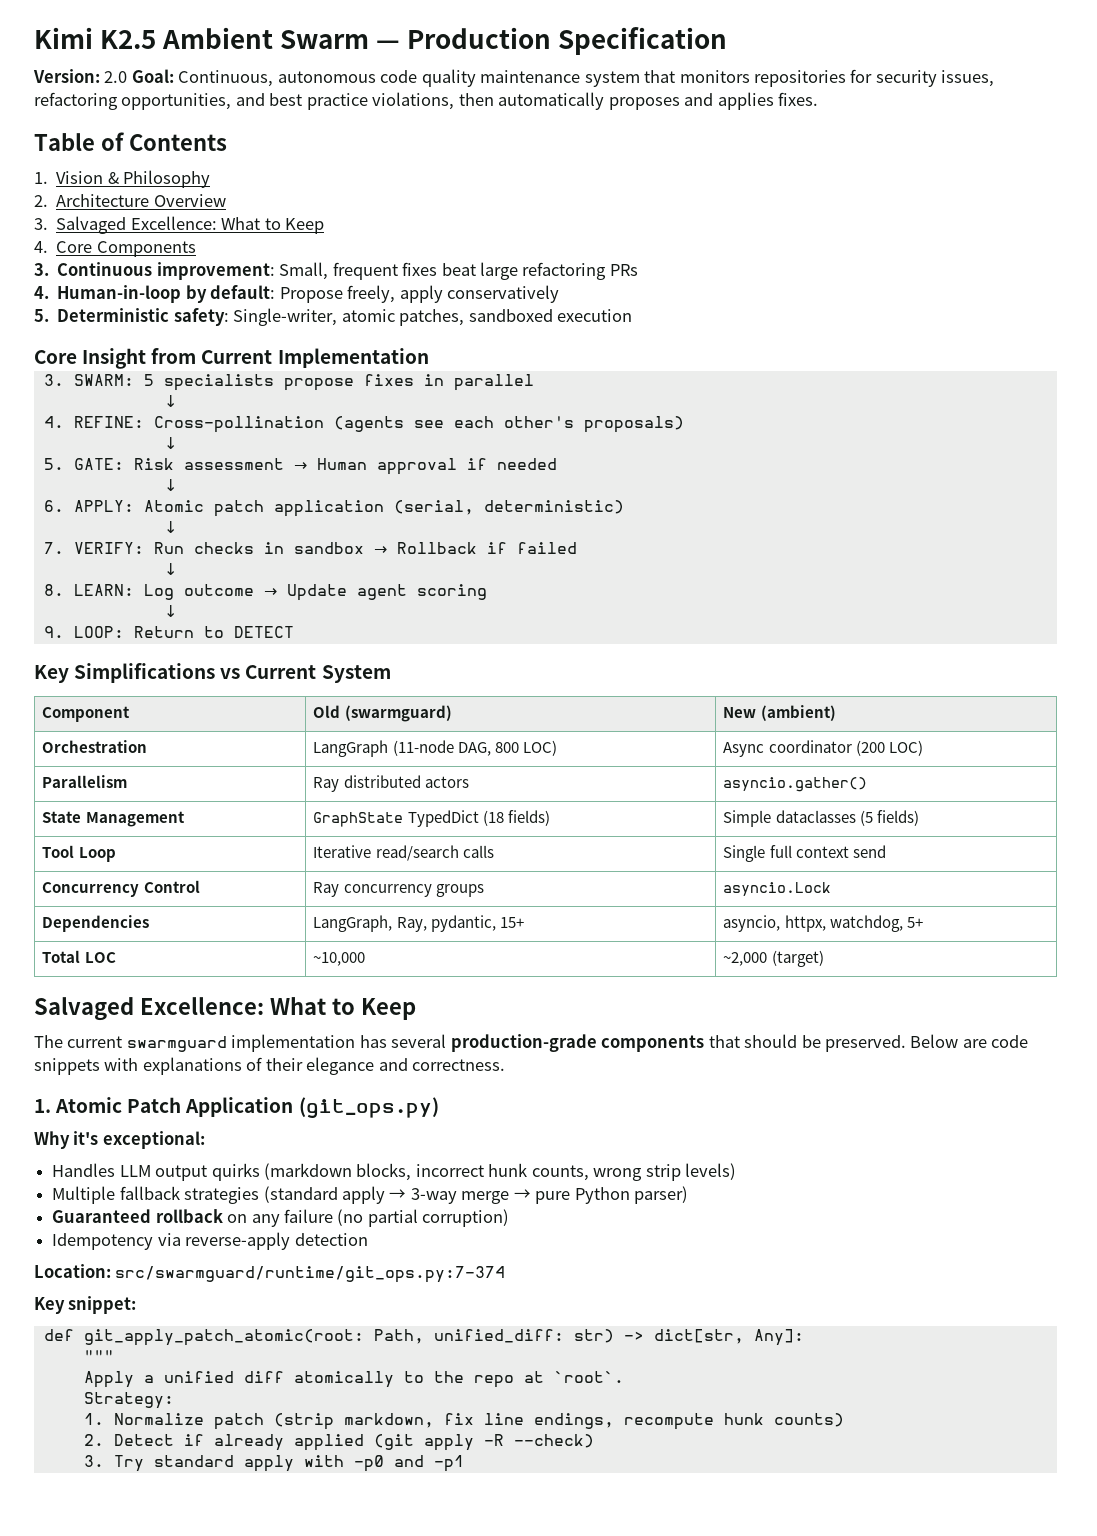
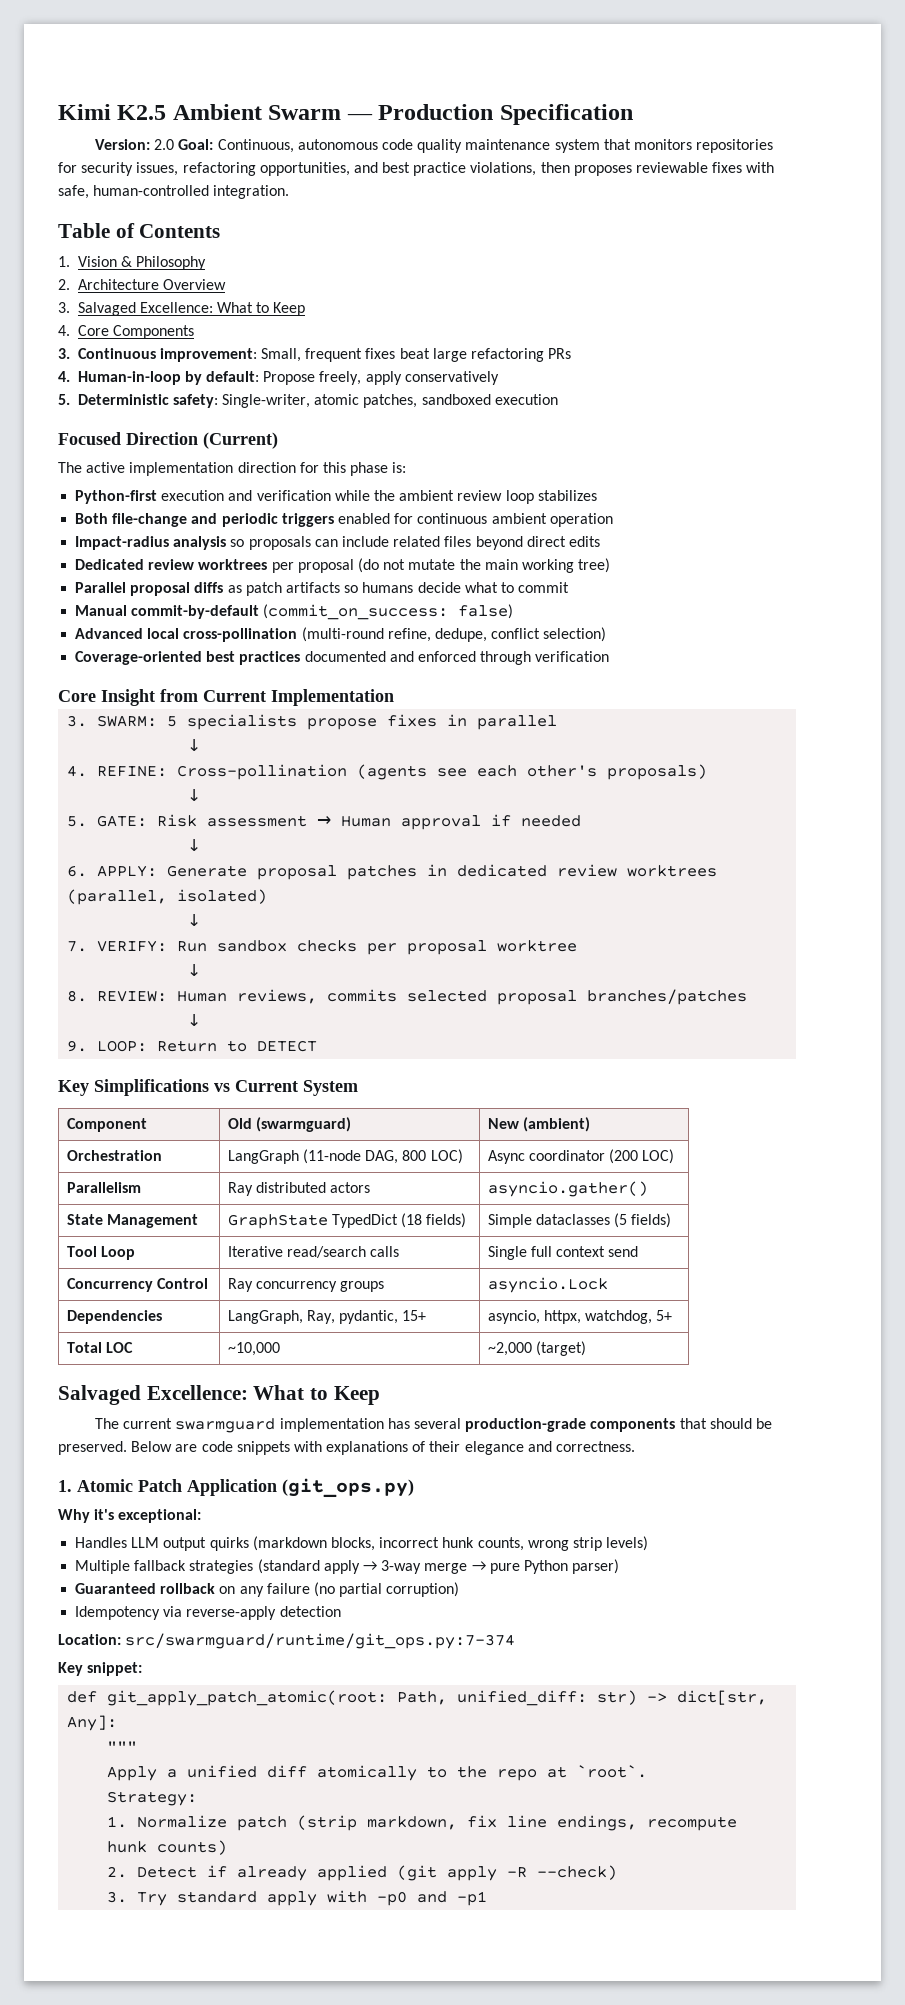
- Version: 2.0 Goal: Continuous, autonomous code quality maintenance system that monitors repositories for security issues, refactoring opportunities, and best practice violations, then automatically proposes and applies fixes.
+ Version: 2.0 Goal: Continuous, autonomous code quality maintenance system that monitors repositories for security issues, refactoring opportunities, and best practice violations, then proposes reviewable fixes with safe, human-controlled integration.
+ Focused Direction (Current)
+ The active implementation direction for this phase is:
+ Python-first execution and verification while the ambient review loop stabilizes
+ Both file-change and periodic triggers enabled for continuous ambient operation
+ Impact-radius analysis so proposals can include related files beyond direct edits
+ Dedicated review worktrees per proposal (do not mutate the main working tree)
+ Parallel proposal diffs as patch artifacts so humans decide what to commit
+ Manual commit-by-default (commit_on_success: false)
+ Advanced local cross-pollination (multi-round refine, dedupe, conflict selection)
+ Coverage-oriented best practices documented and enforced through verification
- 6. APPLY: Atomic patch application (serial, deterministic)
+ 6. APPLY: Generate proposal patches in dedicated review worktrees (parallel, isolated)
  ↓
- 7. VERIFY: Run checks in sandbox → Rollback if failed
+ 7. VERIFY: Run sandbox checks per proposal worktree
  ↓
- 8. LEARN: Log outcome → Update agent scoring
+ 8. REVIEW: Human reviews, commits selected proposal branches/patches

